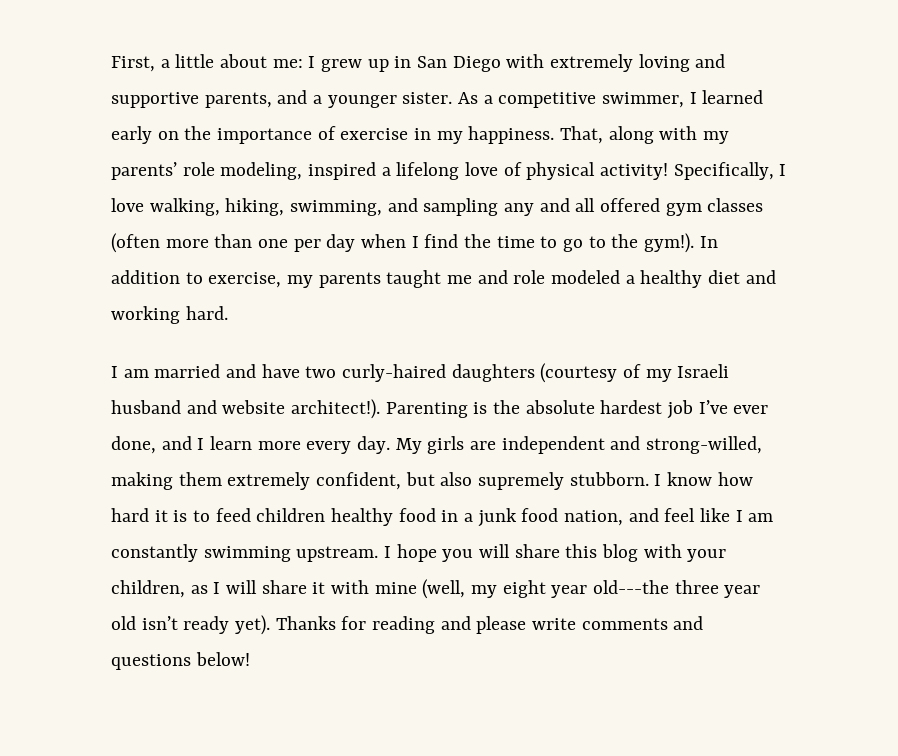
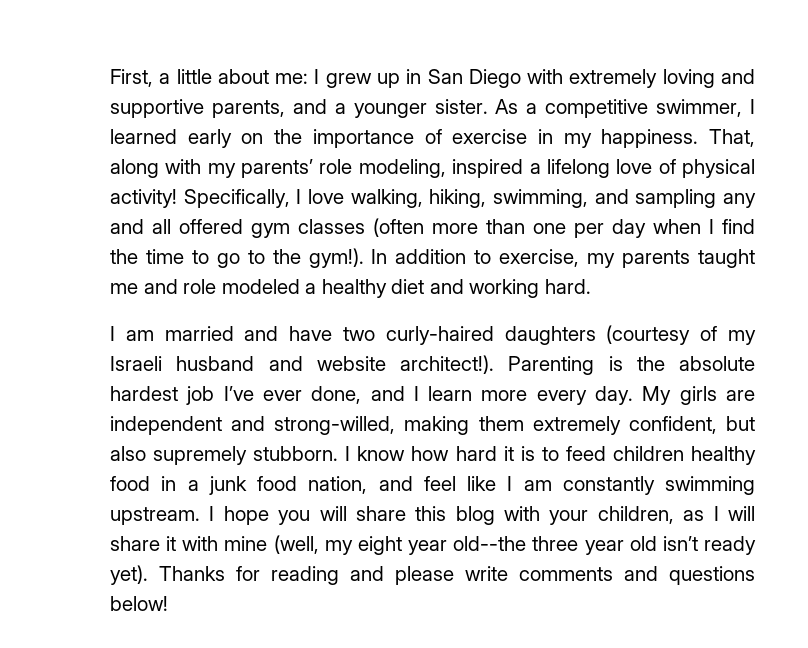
- I hope you will share this blog with your children, as I will share it with mine (well, my eight year old---the three year old isn’t ready yet).
+ I hope you will share this blog with your children, as I will share it with mine (well, my eight year old--the three year old isn’t ready yet).

